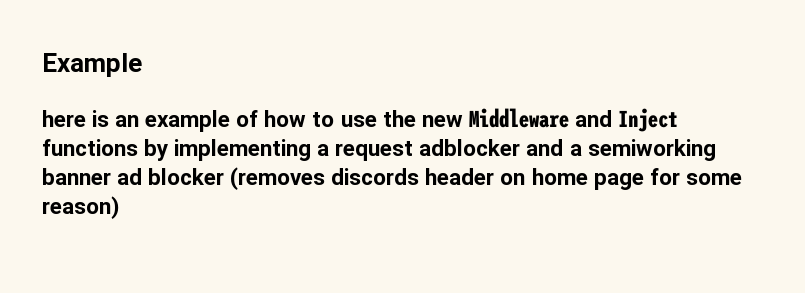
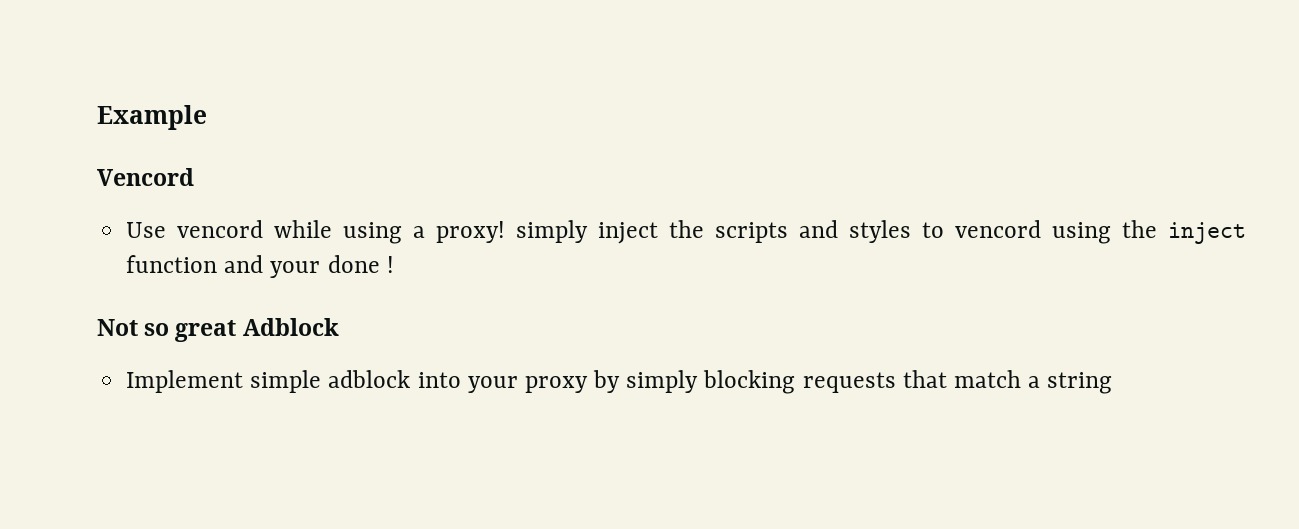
- here is an example of how to use the new Middleware and Inject functions by implementing a request adblocker and a semiworking banner ad blocker (removes discords header on home page for some reason)
+ Vencord
+ Use vencord while using a proxy! simply inject the scripts and styles to vencord using the inject function and your done !
+ Not so great Adblock
+ Implement simple adblock into your proxy by simply blocking requests that match a string

